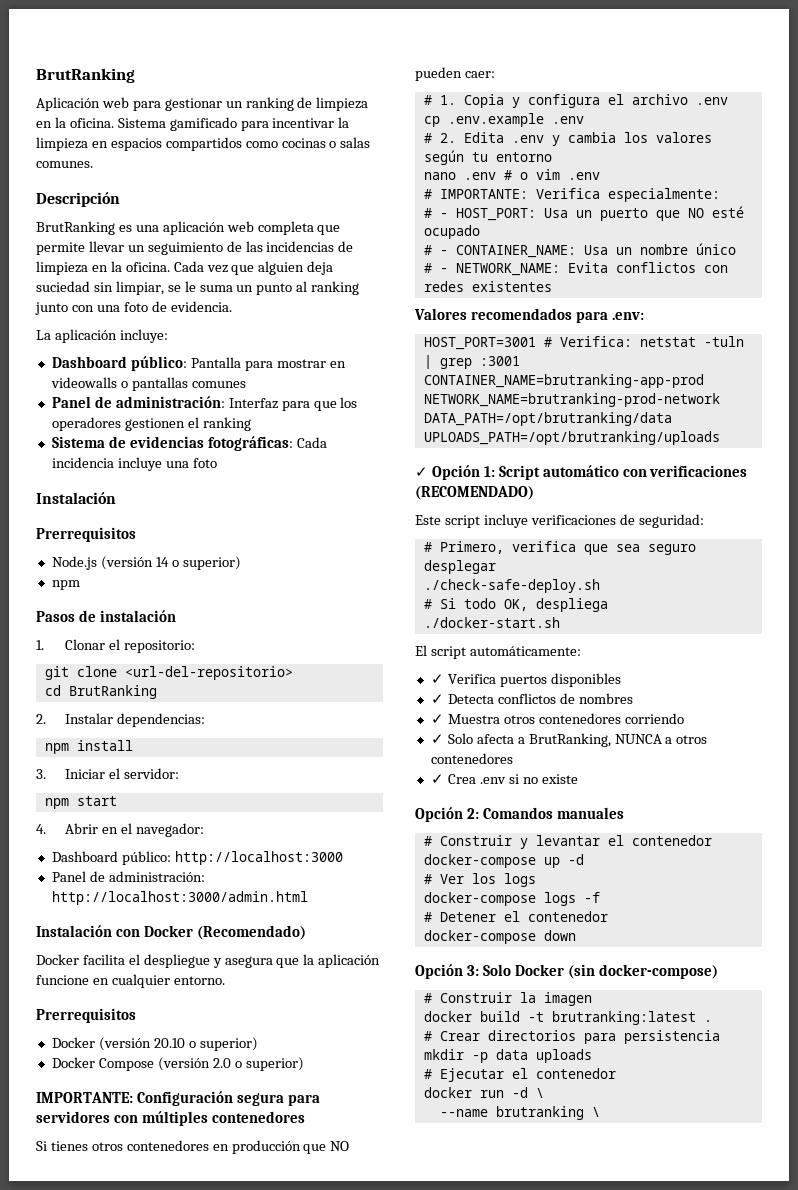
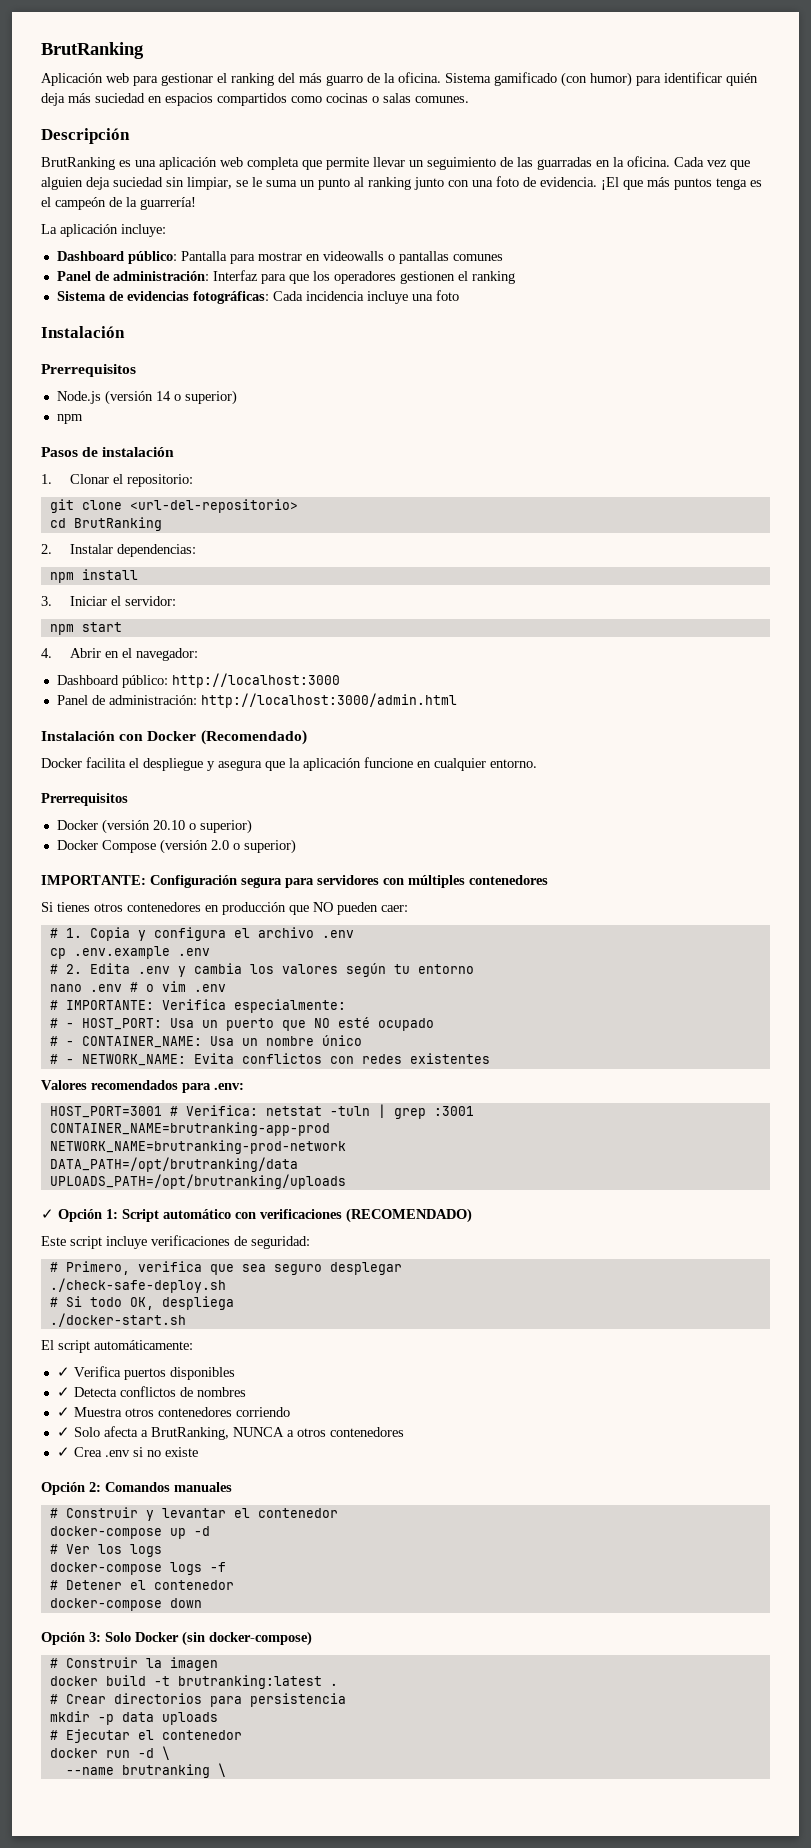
- Aplicación web para gestionar un ranking de limpieza en la oficina. Sistema gamificado para incentivar la limpieza en espacios compartidos como cocinas o salas comunes.
+ Aplicación web para gestionar el ranking del más guarro de la oficina. Sistema gamificado (con humor) para identificar quién deja más suciedad en espacios compartidos como cocinas o salas comunes.
- BrutRanking es una aplicación web completa que permite llevar un seguimiento de las incidencias de limpieza en la oficina.
+ BrutRanking es una aplicación web completa que permite llevar un seguimiento de las guarradas en la oficina.
+ ¡El que más puntos tenga es el campeón de la guarrería!

